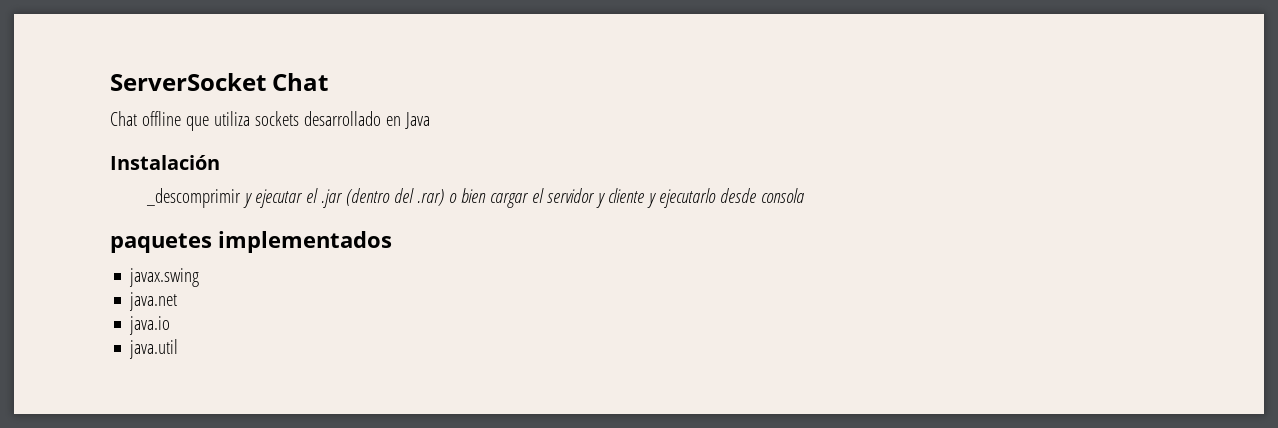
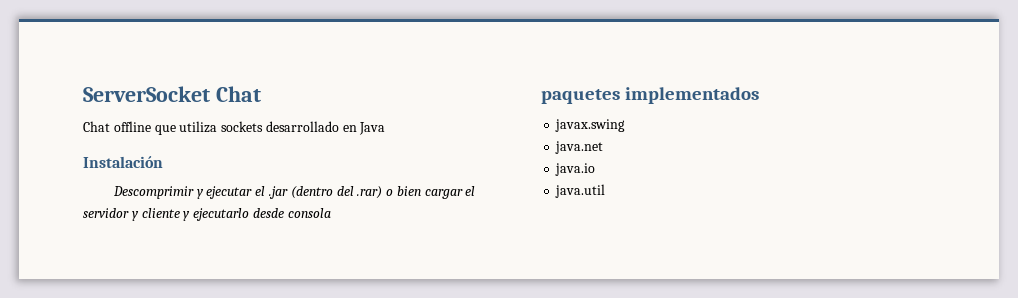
- _descomprimir y ejecutar el .jar (dentro del .rar) o bien cargar el servidor y cliente y ejecutarlo desde consola
+ Descomprimir y ejecutar el .jar (dentro del .rar) o bien cargar el servidor y cliente y ejecutarlo desde consola

